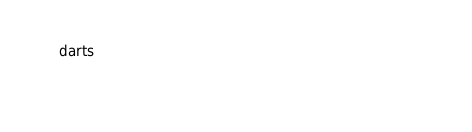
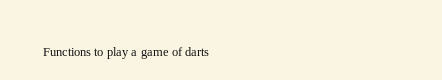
- darts
+ Functions to play a game of darts

